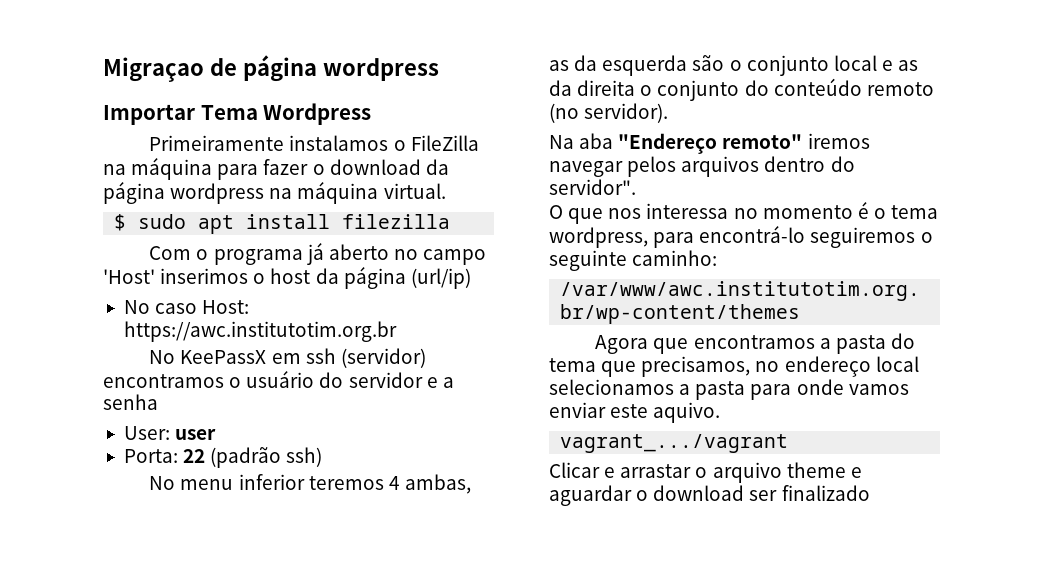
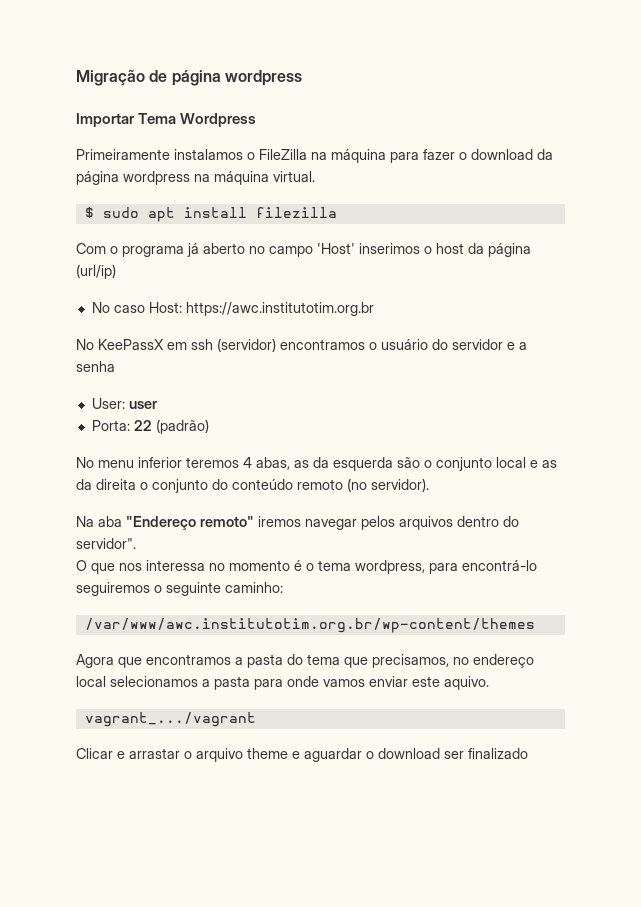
- Migraçao de página wordpress
+ Migração de página wordpress
- Porta: 22 (padrão ssh)
+ Porta: 22 (padrão)
- No menu inferior teremos 4 ambas, as da esquerda são o conjunto local e as da direita o conjunto do conteúdo remoto (no servidor).
+ No menu inferior teremos 4 abas, as da esquerda são o conjunto local e as da direita o conjunto do conteúdo remoto (no servidor).

